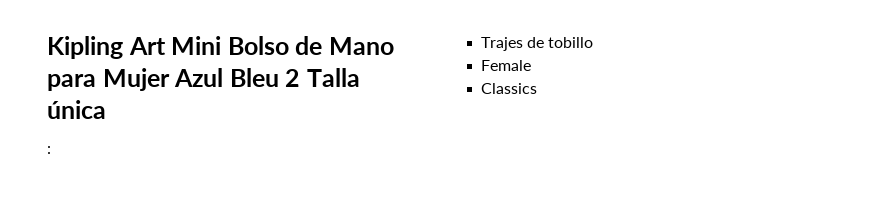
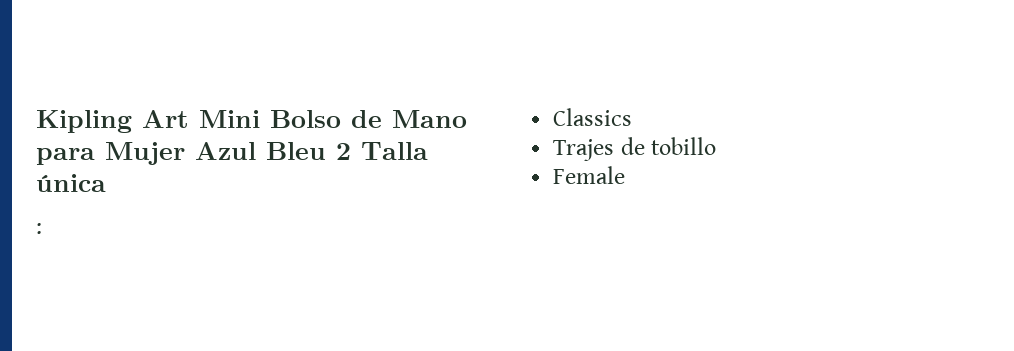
+ Classics
- Classics

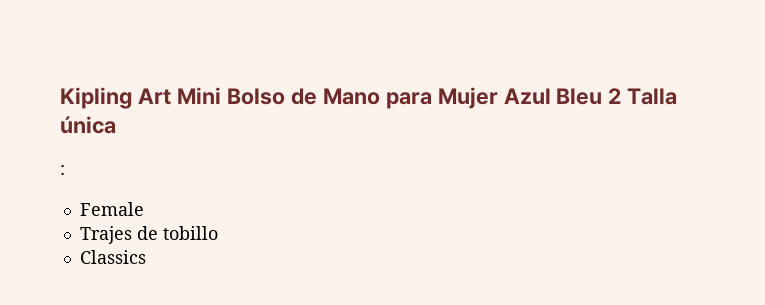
- Classics
+ Female
- Female
+ Classics

